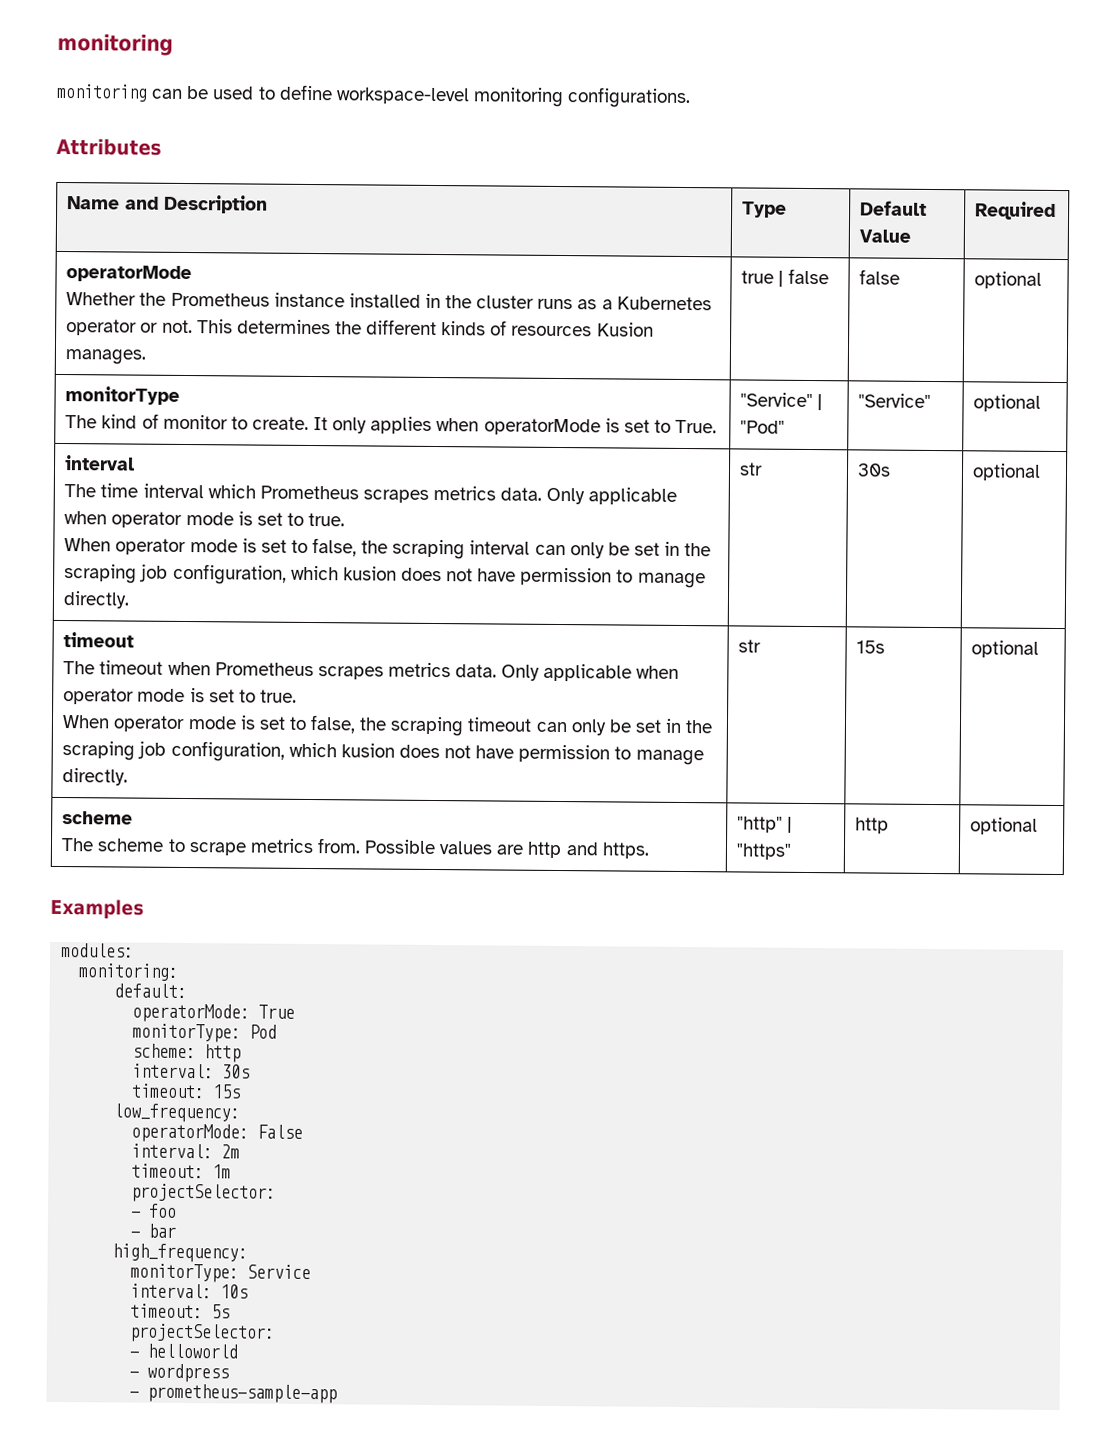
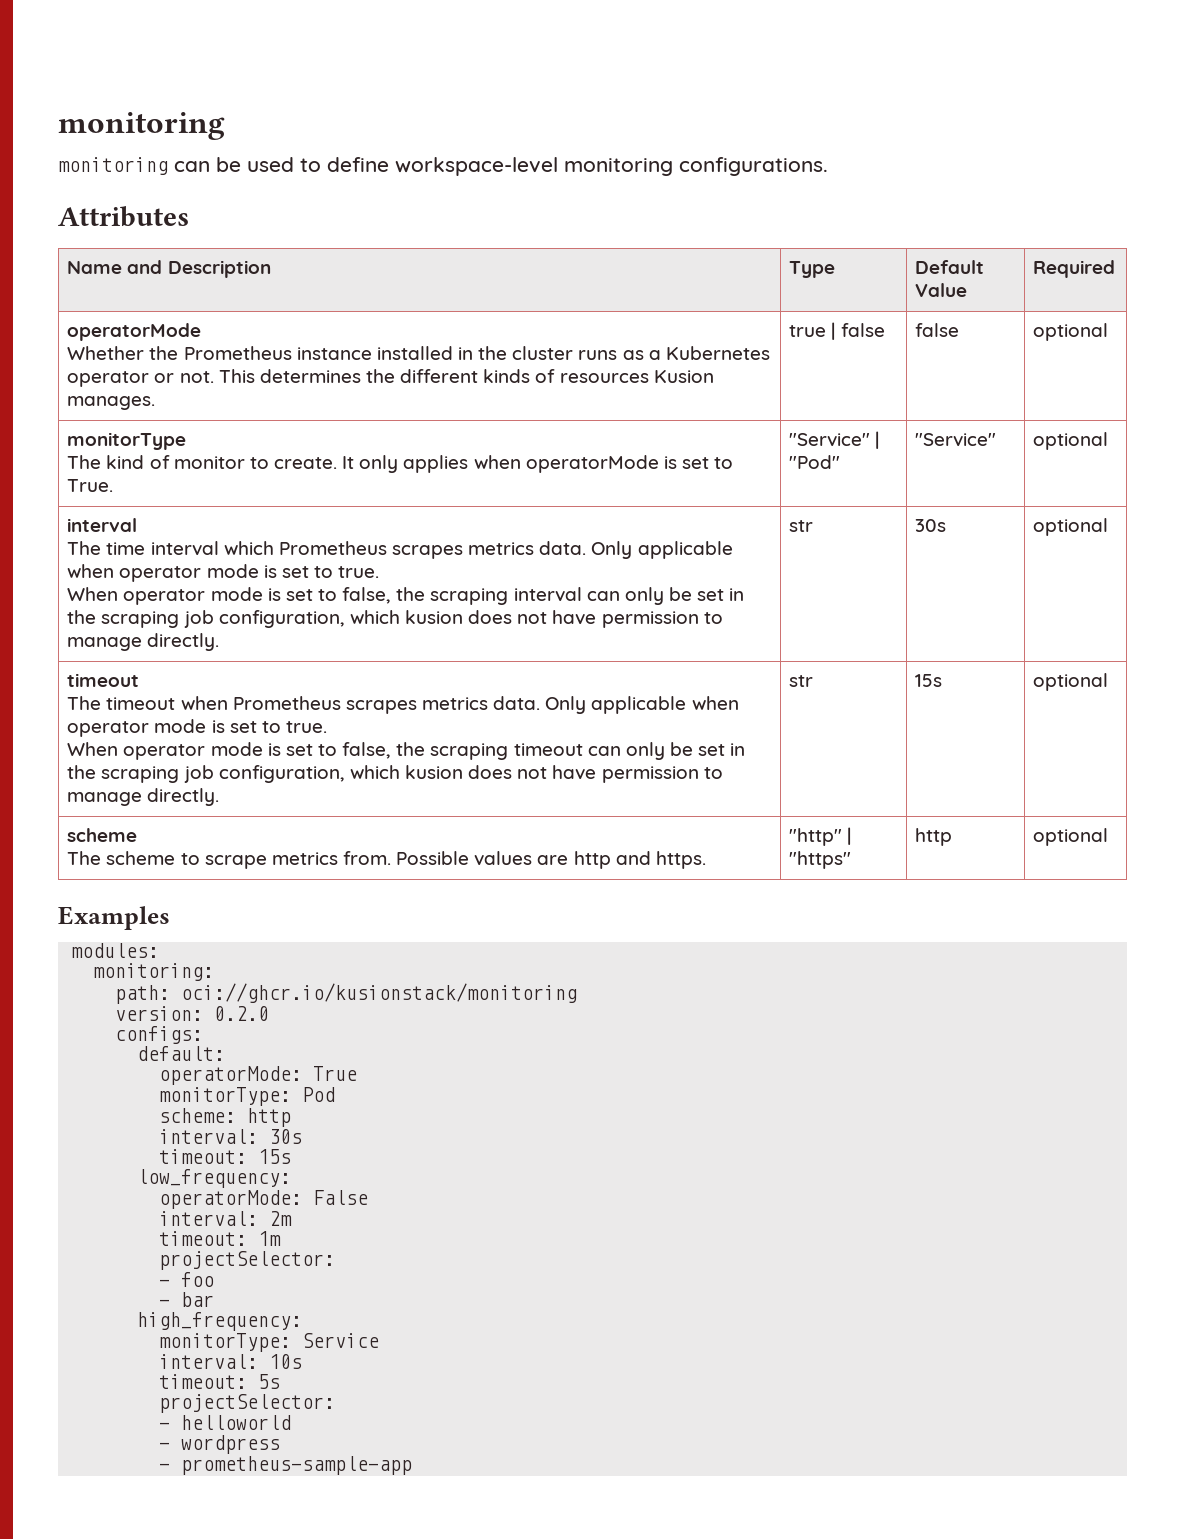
+ path: oci://ghcr.io/kusionstack/monitoring
+ version: 0.2.0
+ configs:

